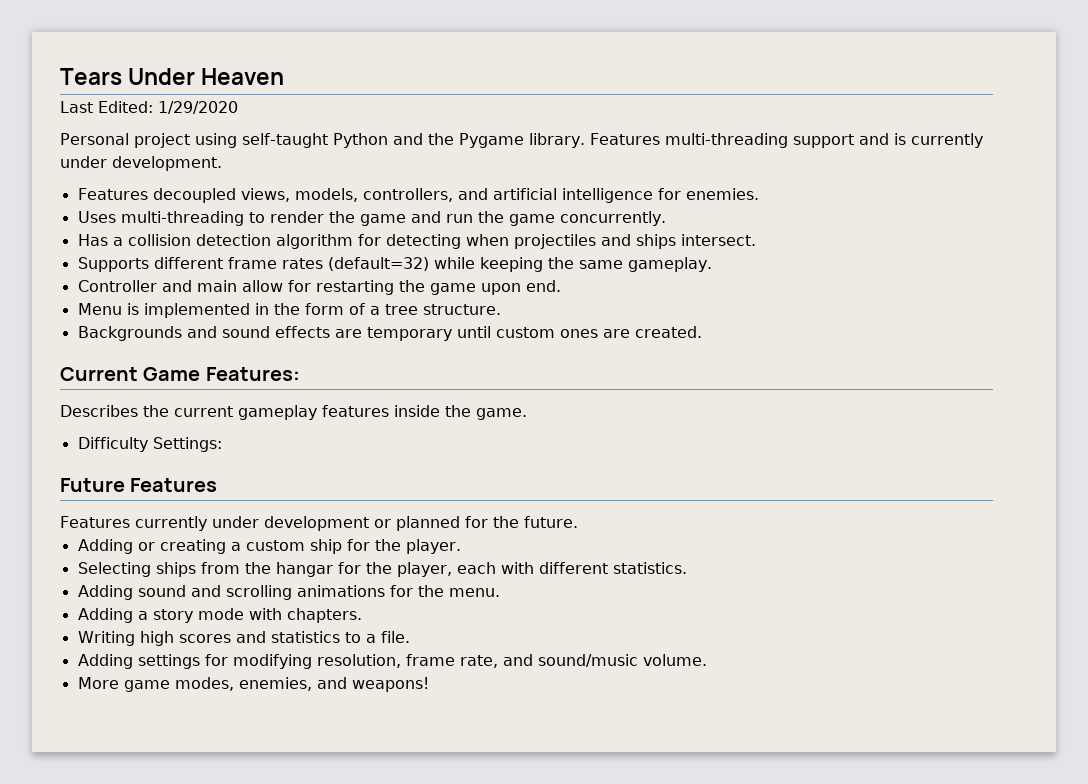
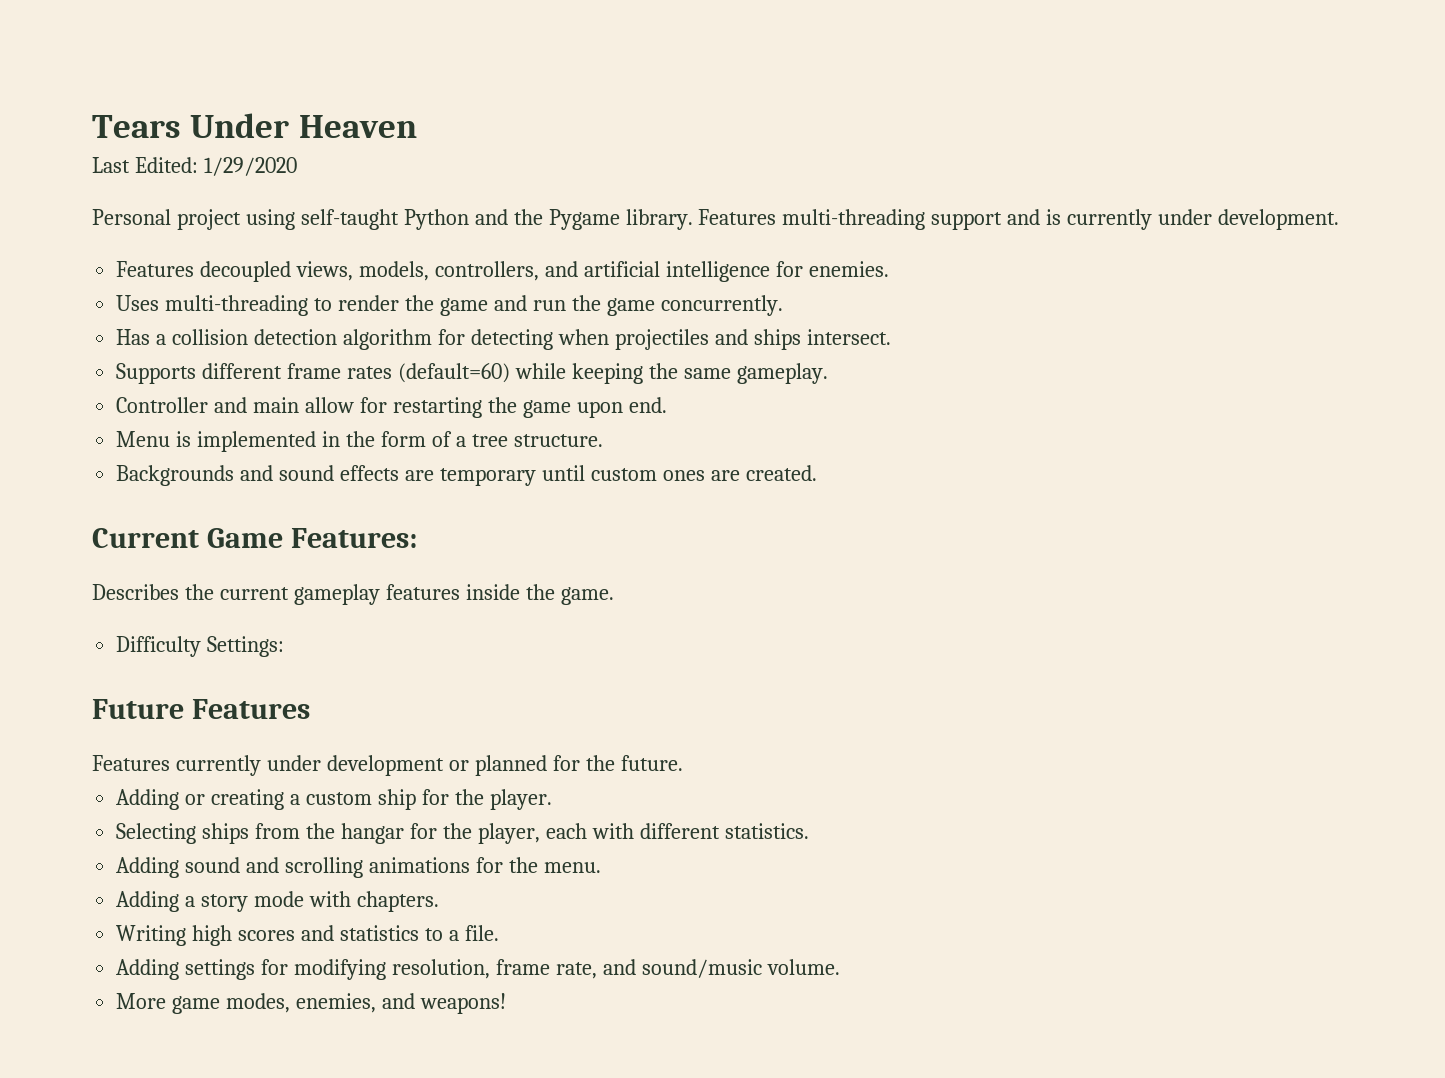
- Supports different frame rates (default=32) while keeping the same gameplay.
+ Supports different frame rates (default=60) while keeping the same gameplay.

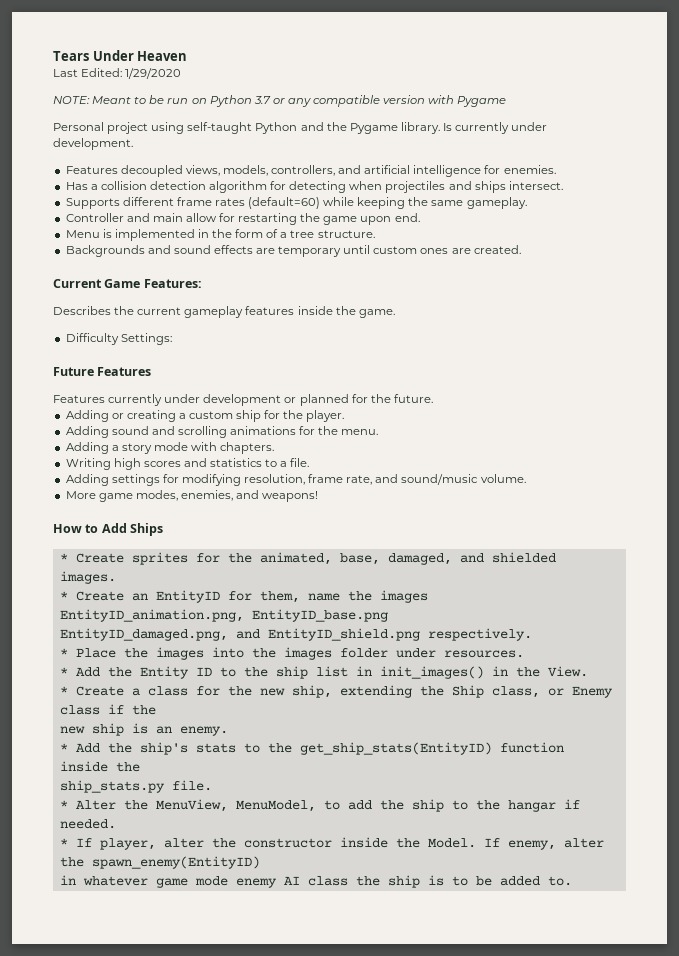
+ NOTE: Meant to be run on Python 3.7 or any compatible version with Pygame
- Features multi-threading support and is currently under development.
+ Is currently under development.
- Uses multi-threading to render the game and run the game concurrently.
- Selecting ships from the hangar for the player, each with different statistics.
+ How to Add Ships
+ * Create sprites for the animated, base, damaged, and shielded images.
+ * Create an EntityID for them, name the images EntityID_animation.png, EntityID_base.png
+ EntityID_damaged.png, and EntityID_shield.png respectively.
+ * Place the images into the images folder under resources.
+ * Add the Entity ID to the ship list in init_images() in the View.
+ * Create a class for the new ship, extending the Ship class, or Enemy class if the
+ new ship is an enemy.
+ * Add the ship's stats to the get_ship_stats(EntityID) function inside the
+ ship_stats.py file.
+ * Alter the MenuView, MenuModel, to add the ship to the hangar if needed.
+ * If player, alter the constructor inside the Model. If enemy, alter the spawn_enemy(EntityID)
+ in whatever game mode enemy AI class the ship is to be added to.

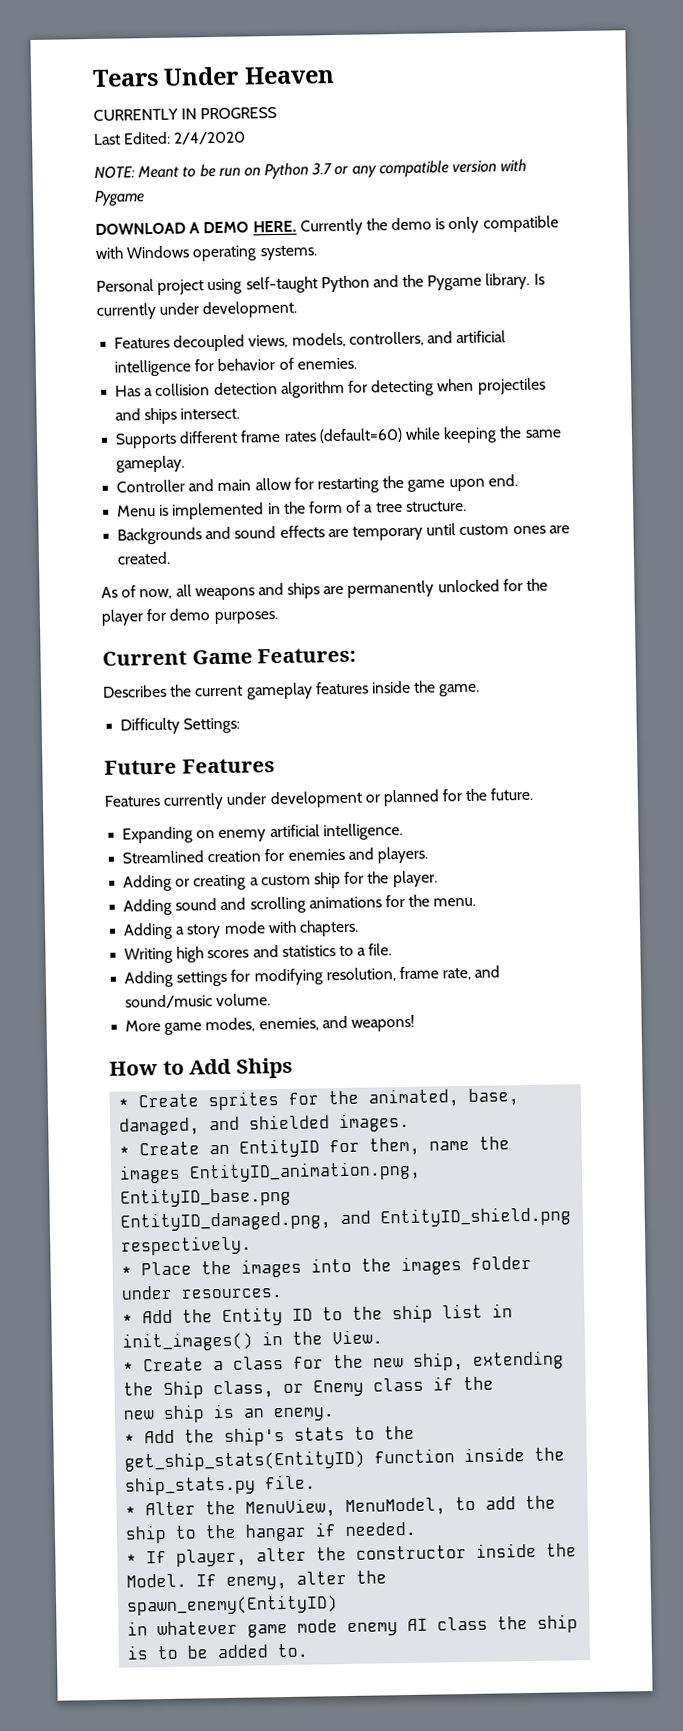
+ CURRENTLY IN PROGRESS
- Last Edited: 1/29/2020
+ Last Edited: 2/4/2020
+ DOWNLOAD A DEMO HERE. Currently the demo is only compatible with Windows operating systems.
- Features decoupled views, models, controllers, and artificial intelligence for enemies.
+ Features decoupled views, models, controllers, and artificial intelligence for behavior of enemies.
+ As of now, all weapons and ships are permanently unlocked for the player for demo purposes.
+ Expanding on enemy artificial intelligence.
+ Streamlined creation for enemies and players.

